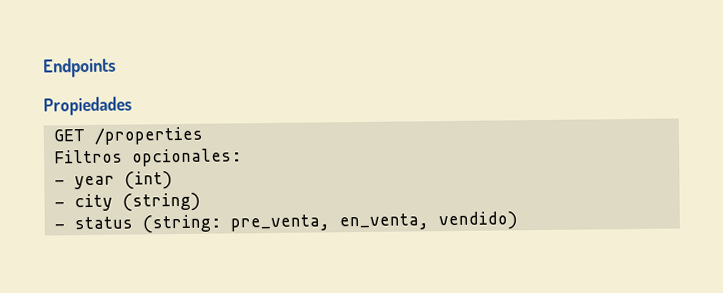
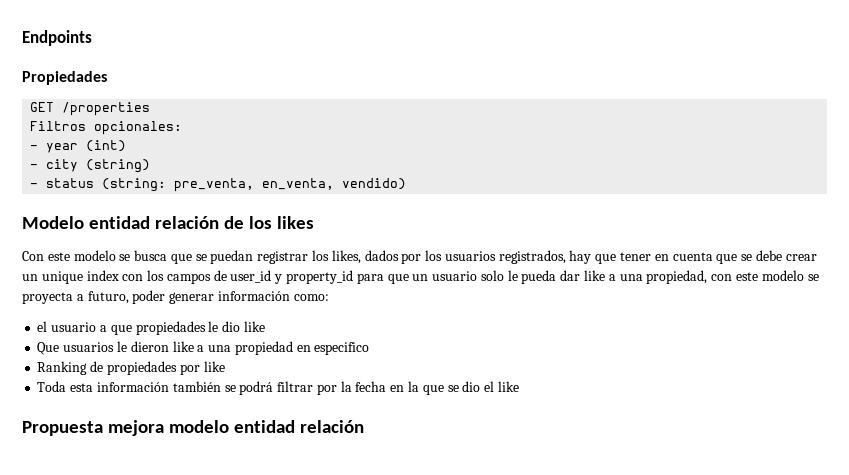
+ Modelo entidad relación de los likes
+ Con este modelo se busca que se puedan registrar los likes, dados por los usuarios registrados, hay que tener en cuenta que se debe crear un unique index con los campos de user_id y property_id para que un usuario solo le pueda dar like a una propiedad, con este modelo se proyecta a futuro, poder generar información como:
+ el usuario a que propiedades le dio like
+ Que usuarios le dieron like a una propiedad en especifico
+ Ranking de propiedades por like
+ Toda esta información también se podrá filtrar por la fecha en la que se dio el like
+ Propuesta mejora modelo entidad relación

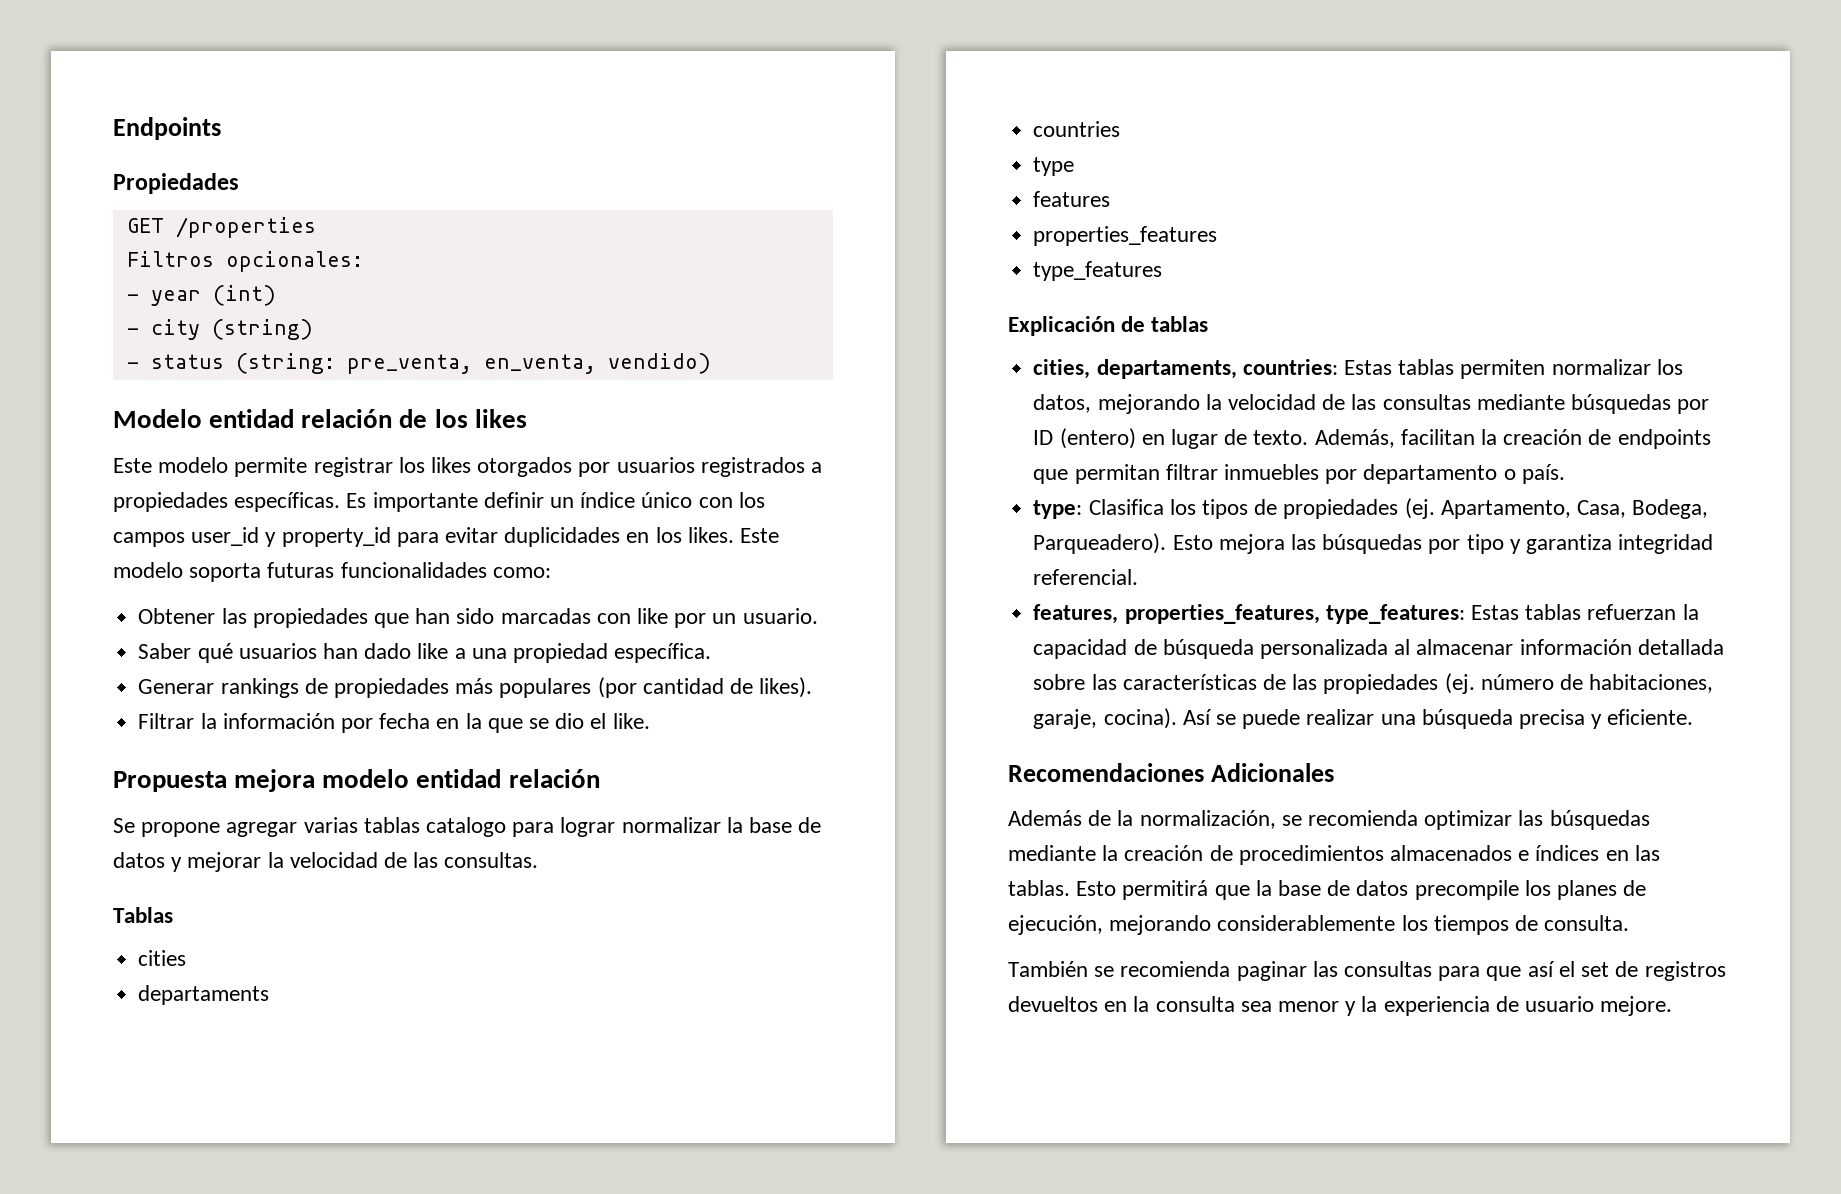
- Con este modelo se busca que se puedan registrar los likes, dados por los usuarios registrados, hay que tener en cuenta que se debe crear un unique index con los campos de user_id y property_id para que un usuario solo le pueda dar like a una propiedad, con este modelo se proyecta a futuro, poder generar información como:
- el usuario a que propiedades le dio like
- Que usuarios le dieron like a una propiedad en especifico
- Ranking de propiedades por like
- Toda esta información también se podrá filtrar por la fecha en la que se dio el like
+ Este modelo permite registrar los likes otorgados por usuarios registrados a propiedades específicas. Es importante definir un índice único con los campos user_id y property_id para evitar duplicidades en los likes. Este modelo soporta futuras funcionalidades como:
+ Obtener las propiedades que han sido marcadas con like por un usuario.
+ Saber qué usuarios han dado like a una propiedad específica.
+ Generar rankings de propiedades más populares (por cantidad de likes).
+ Filtrar la información por fecha en la que se dio el like.
+ Se propone agregar varias tablas catalogo para lograr normalizar la base de datos y mejorar la velocidad de las consultas.
+ Tablas
+ cities
+ departaments
+ countries
+ type
+ features
+ properties_features
+ type_features
+ Explicación de tablas
+ cities, departaments, countries: Estas tablas permiten normalizar los datos, mejorando la velocidad de las consultas mediante búsquedas por ID (entero) en lugar de texto. Además, facilitan la creación de endpoints que permitan filtrar inmuebles por departamento o país.
+ type: Clasifica los tipos de propiedades (ej. Apartamento, Casa, Bodega, Parqueadero). Esto mejora las búsquedas por tipo y garantiza integridad referencial.
+ features, properties_features, type_features: Estas tablas refuerzan la capacidad de búsqueda personalizada al almacenar información detallada sobre las características de las propiedades (ej. número de habitaciones, garaje, cocina). Así se puede realizar una búsqueda precisa y eficiente.
+ Recomendaciones Adicionales
+ Además de la normalización, se recomienda optimizar las búsquedas mediante la creación de procedimientos almacenados e índices en las tablas. Esto permitirá que la base de datos precompile los planes de ejecución, mejorando considerablemente los tiempos de consulta.
+ También se recomienda paginar las consultas para que así el set de registros devueltos en la consulta sea menor y la experiencia de usuario mejore.

